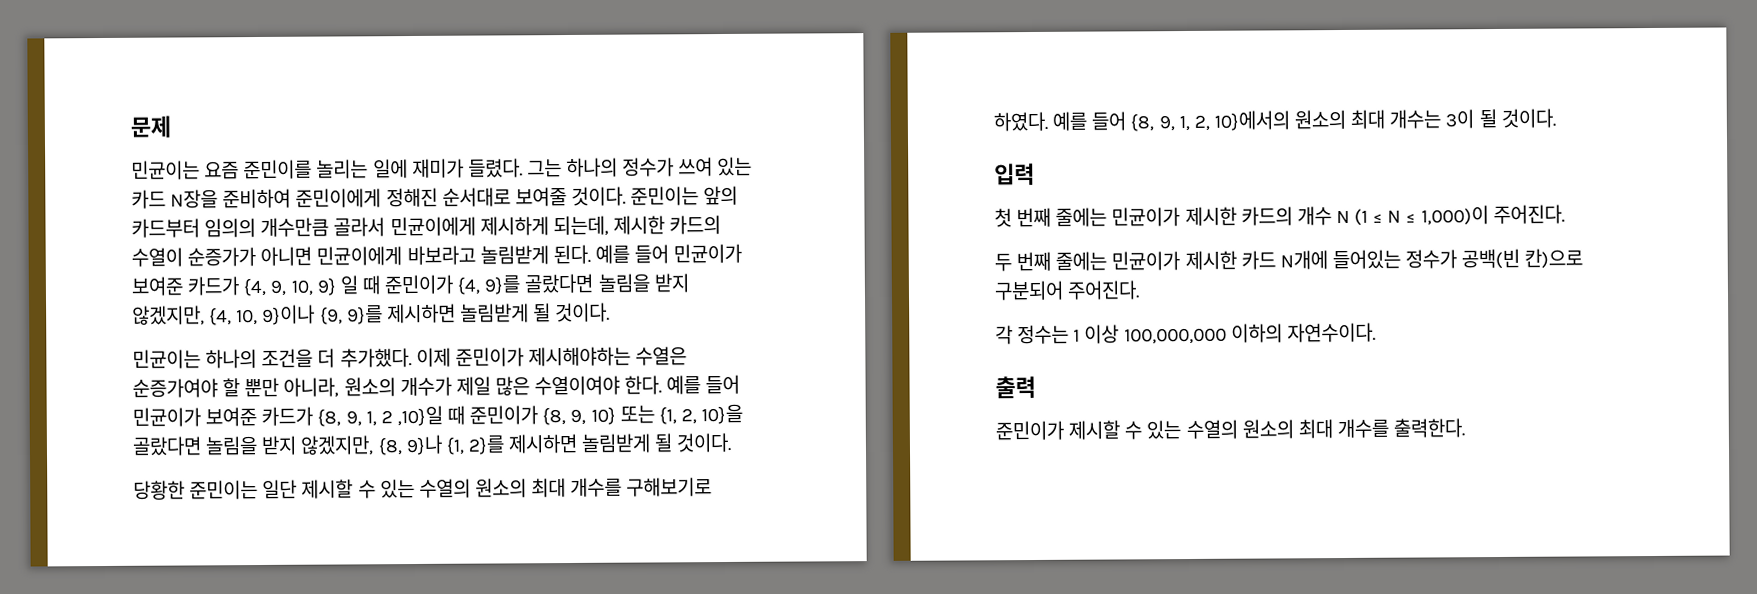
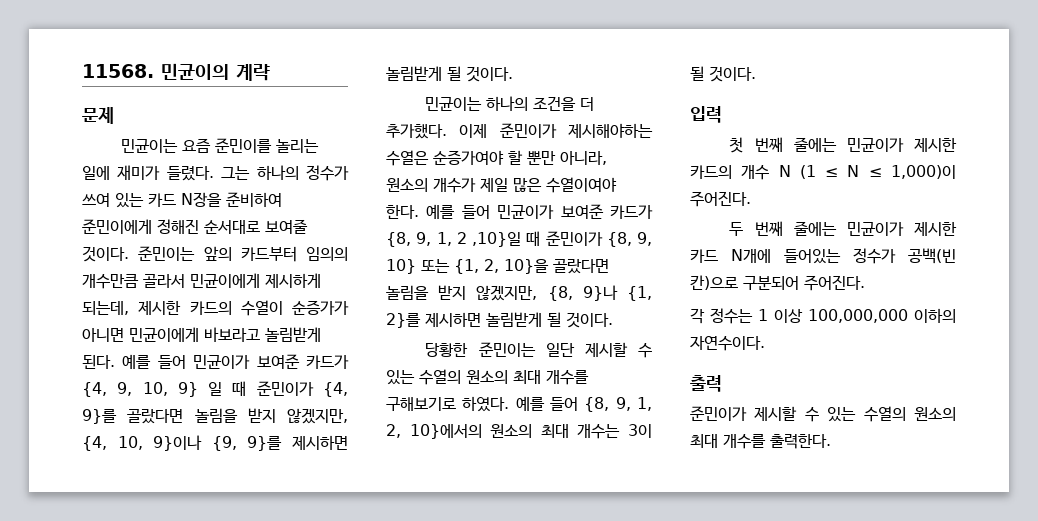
+ 11568. 민균이의 계략

